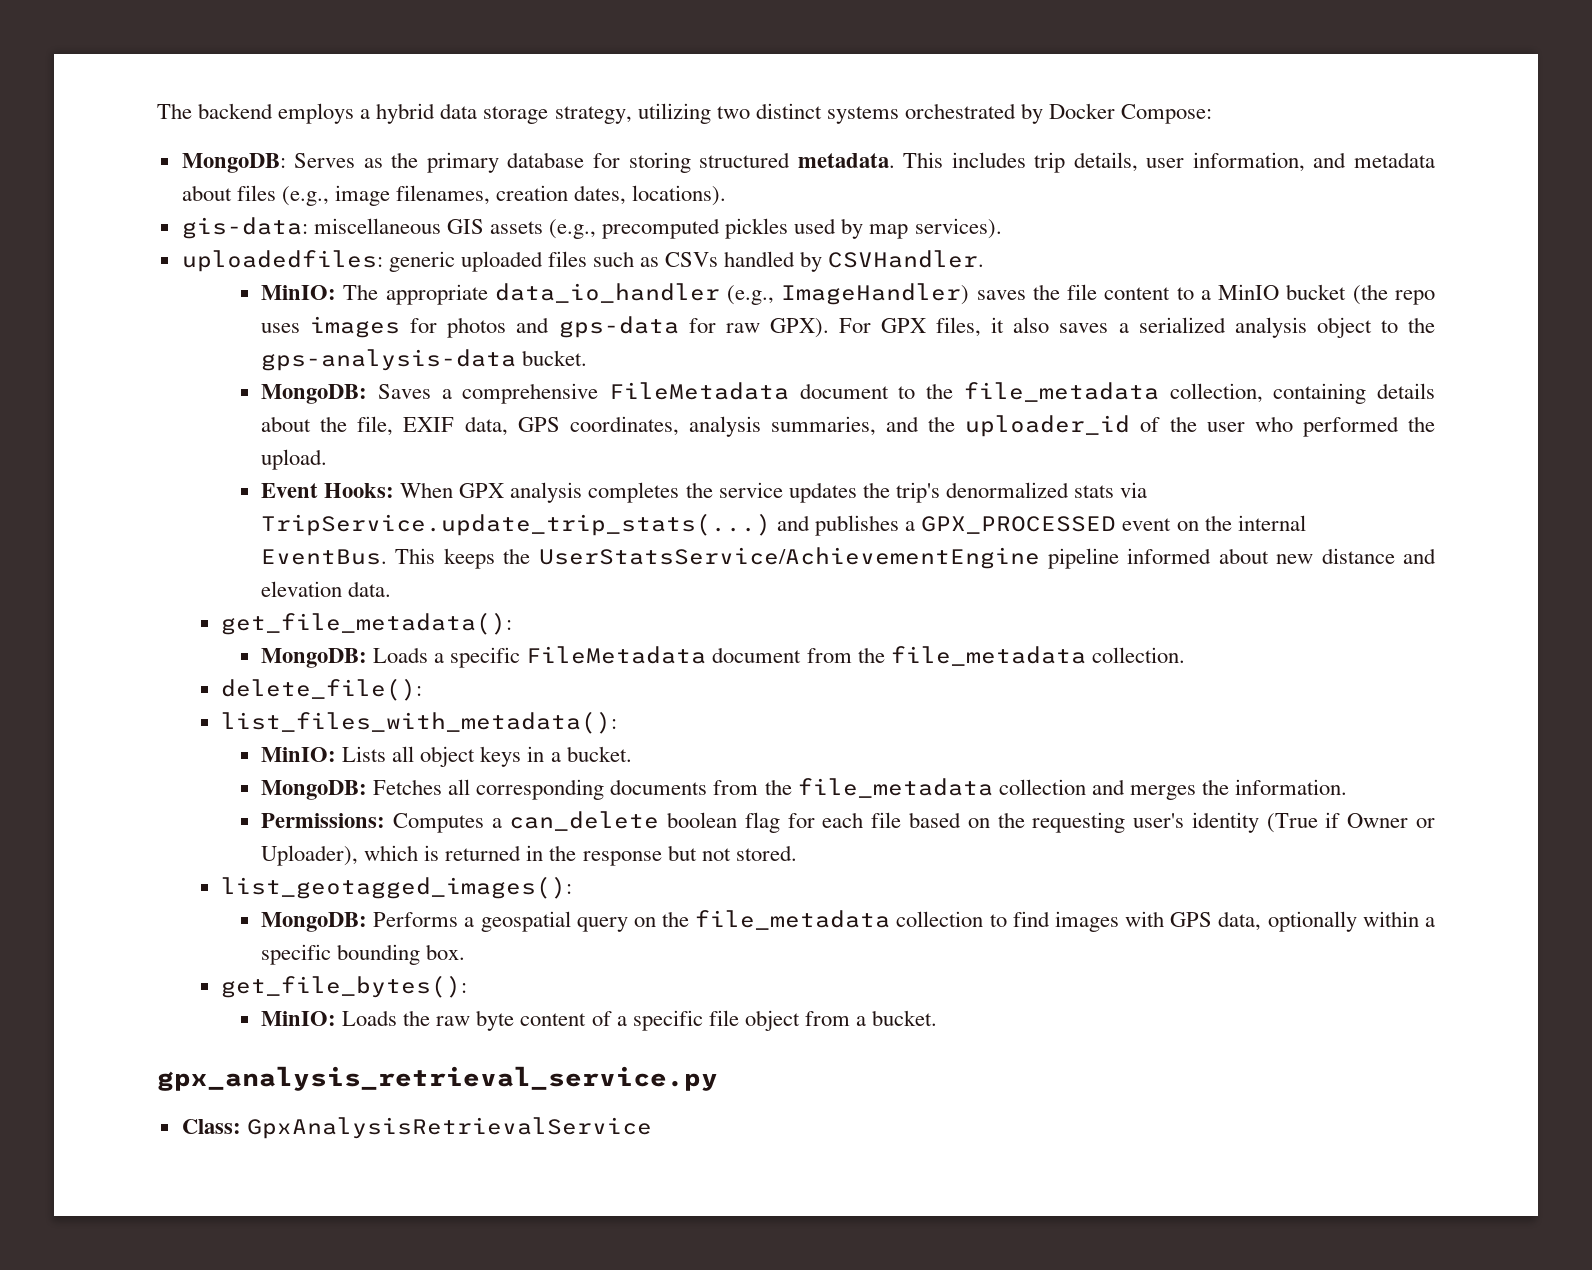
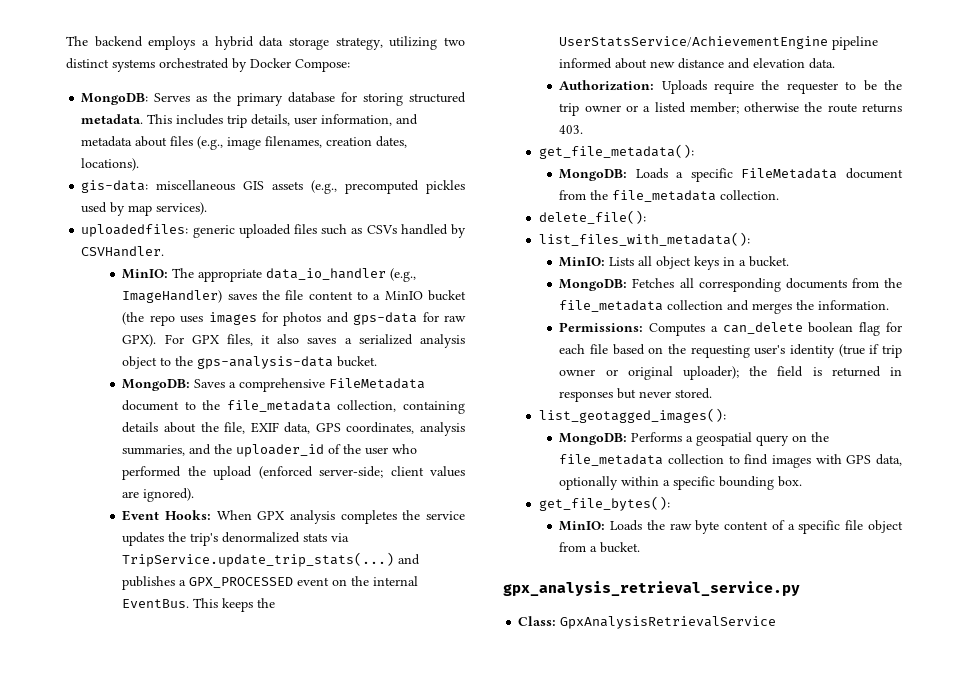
- MongoDB: Saves a comprehensive FileMetadata document to the file_metadata collection, containing details about the file, EXIF data, GPS coordinates, analysis summaries, and the uploader_id of the user who performed the upload.
+ MongoDB: Saves a comprehensive FileMetadata document to the file_metadata collection, containing details about the file, EXIF data, GPS coordinates, analysis summaries, and the uploader_id of the user who performed the upload (enforced server-side; client values are ignored).
+ Authorization: Uploads require the requester to be the trip owner or a listed member; otherwise the route returns 403.
- Permissions: Computes a can_delete boolean flag for each file based on the requesting user's identity (True if Owner or Uploader), which is returned in the response but not stored.
+ Permissions: Computes a can_delete boolean flag for each file based on the requesting user's identity (true if trip owner or original uploader); the field is returned in responses but never stored.

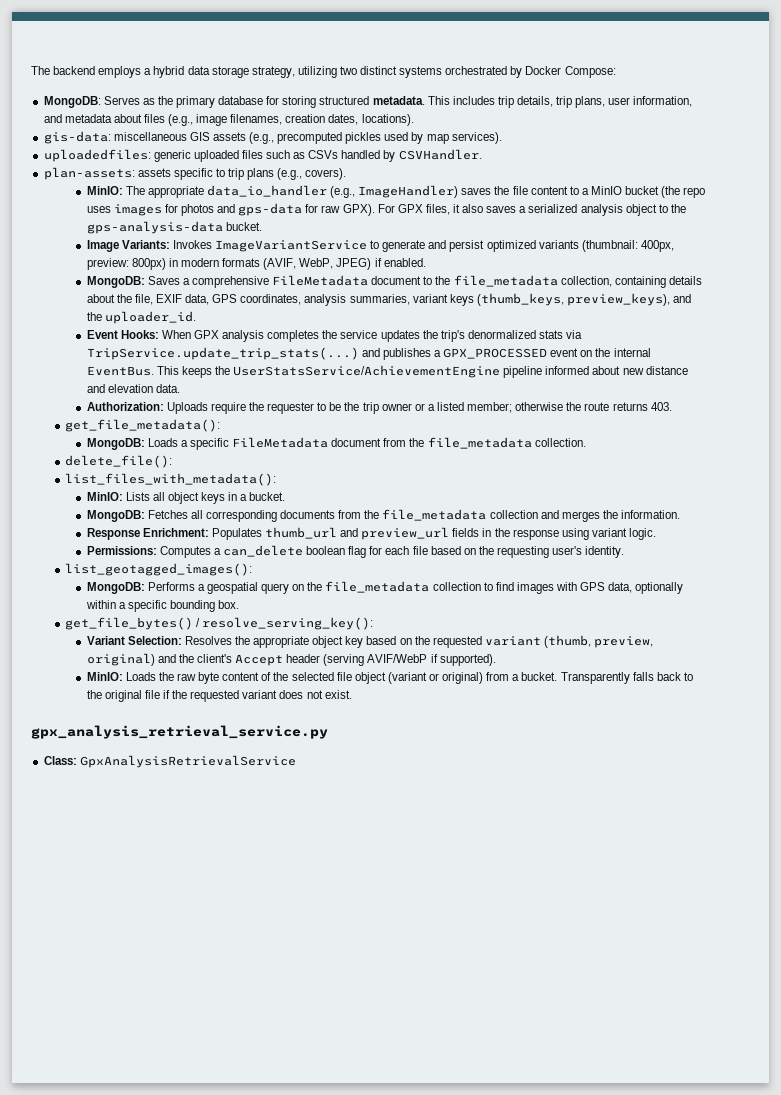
- This includes trip details, user information, and metadata about files (e.g., image filenames, creation dates, locations).
+ This includes trip details, trip plans, user information, and metadata about files (e.g., image filenames, creation dates, locations).
+ plan-assets: assets specific to trip plans (e.g., covers).
+ Image Variants: Invokes ImageVariantService to generate and persist optimized variants (thumbnail: 400px, preview: 800px) in modern formats (AVIF, WebP, JPEG) if enabled.
- MongoDB: Saves a comprehensive FileMetadata document to the file_metadata collection, containing details about the file, EXIF data, GPS coordinates, analysis summaries, and the uploader_id of the user who performed the upload (enforced server-side; client values are ignored).
+ MongoDB: Saves a comprehensive FileMetadata document to the file_metadata collection, containing details about the file, EXIF data, GPS coordinates, analysis summaries, variant keys (thumb_keys, preview_keys), and the uploader_id.
+ Response Enrichment: Populates thumb_url and preview_url fields in the response using variant logic.
- Permissions: Computes a can_delete boolean flag for each file based on the requesting user's identity (true if trip owner or original uploader); the field is returned in responses but never stored.
+ Permissions: Computes a can_delete boolean flag for each file based on the requesting user's identity.
- get_file_bytes():
+ get_file_bytes() / resolve_serving_key():
+ Variant Selection: Resolves the appropriate object key based on the requested variant (thumb, preview, original) and the client's Accept header (serving AVIF/WebP if supported).
- MinIO: Loads the raw byte content of a specific file object from a bucket.
+ MinIO: Loads the raw byte content of the selected file object (variant or original) from a bucket. Transparently falls back to the original file if the requested variant does not exist.

